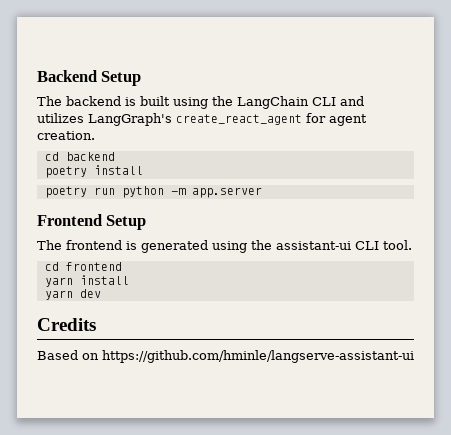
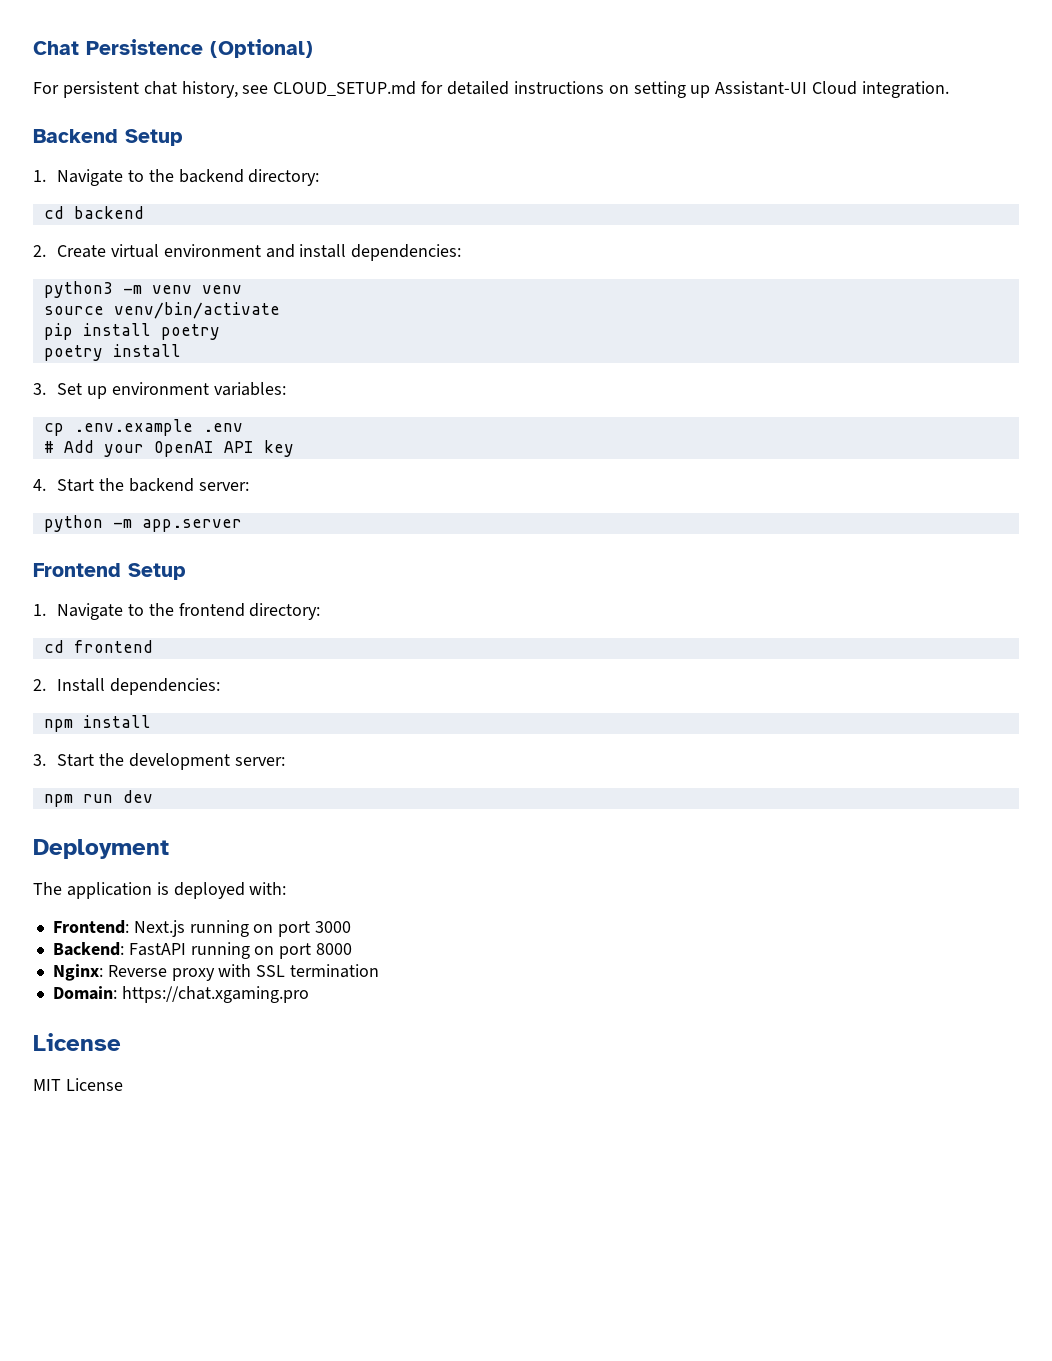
+ Chat Persistence (Optional)
+ For persistent chat history, see CLOUD_SETUP.md for detailed instructions on setting up Assistant-UI Cloud integration.
  Backend Setup
- The backend is built using the LangChain CLI and utilizes LangGraph's create_react_agent for agent creation.
+ 1. Navigate to the backend directory:
  cd backend
+ 2. Create virtual environment and install dependencies:
+ python3 -m venv venv
+ source venv/bin/activate
+ pip install poetry
  poetry install
- poetry run python -m app.server
+ 3. Set up environment variables:
+ cp .env.example .env
+ # Add your OpenAI API key
+ 4. Start the backend server:
+ python -m app.server
- The frontend is generated using the assistant-ui CLI tool.
+ 1. Navigate to the frontend directory:
  cd frontend
- yarn install
- yarn dev
- Credits
- Based on https://github.com/hminle/langserve-assistant-ui
+ 2. Install dependencies:
+ npm install
+ 3. Start the development server:
+ npm run dev
+ Deployment
+ The application is deployed with:
+ Frontend: Next.js running on port 3000
+ Backend: FastAPI running on port 8000
+ Nginx: Reverse proxy with SSL termination
+ Domain: https://chat.xgaming.pro
+ License
+ MIT License

